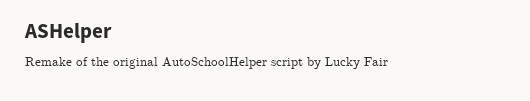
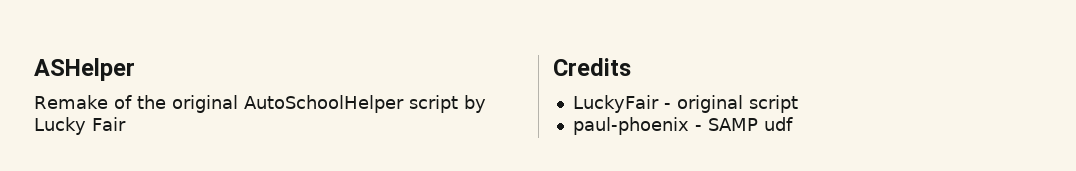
+ Credits
+ LuckyFair - original script
+ paul-phoenix - SAMP udf

